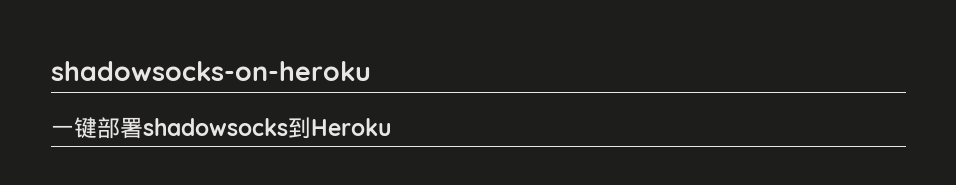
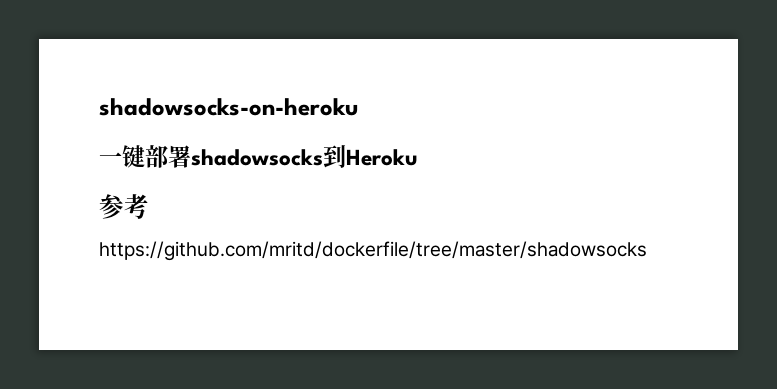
+ 参考
+ https://github.com/mritd/dockerfile/tree/master/shadowsocks

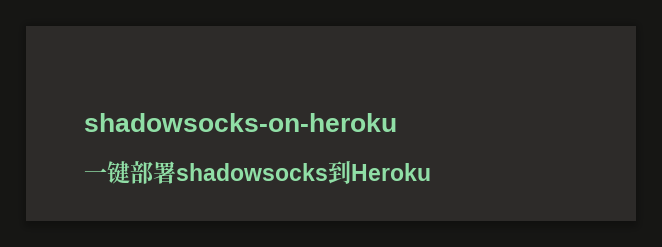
- 参考
- https://github.com/mritd/dockerfile/tree/master/shadowsocks

